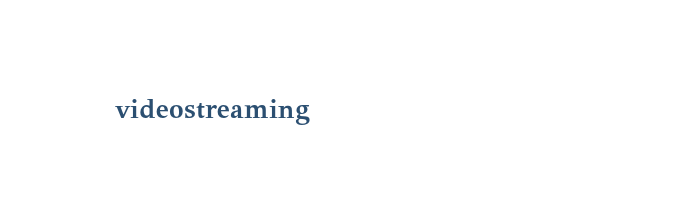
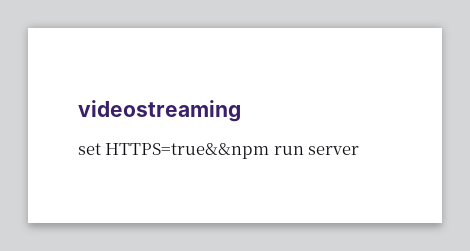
+ set HTTPS=true&&npm run server

